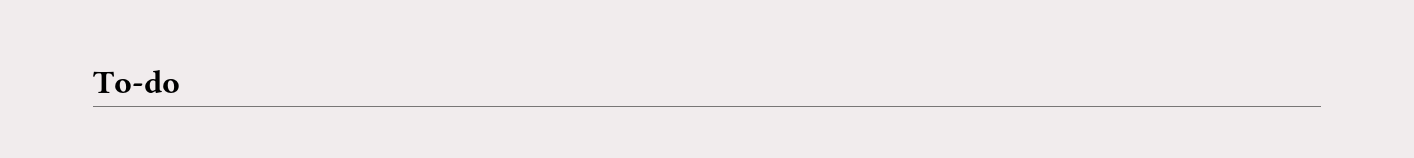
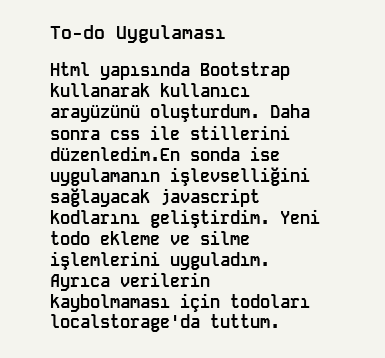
- To-do
+ To-do Uygulaması
+ Html yapısında Bootstrap kullanarak kullanıcı arayüzünü oluşturdum. Daha sonra css ile stillerini düzenledim.En sonda ise uygulamanın işlevselliğini sağlayacak javascript kodlarını geliştirdim. Yeni todo ekleme ve silme işlemlerini uyguladım. Ayrıca verilerin kaybolmaması için todoları localstorage'da tuttum.

